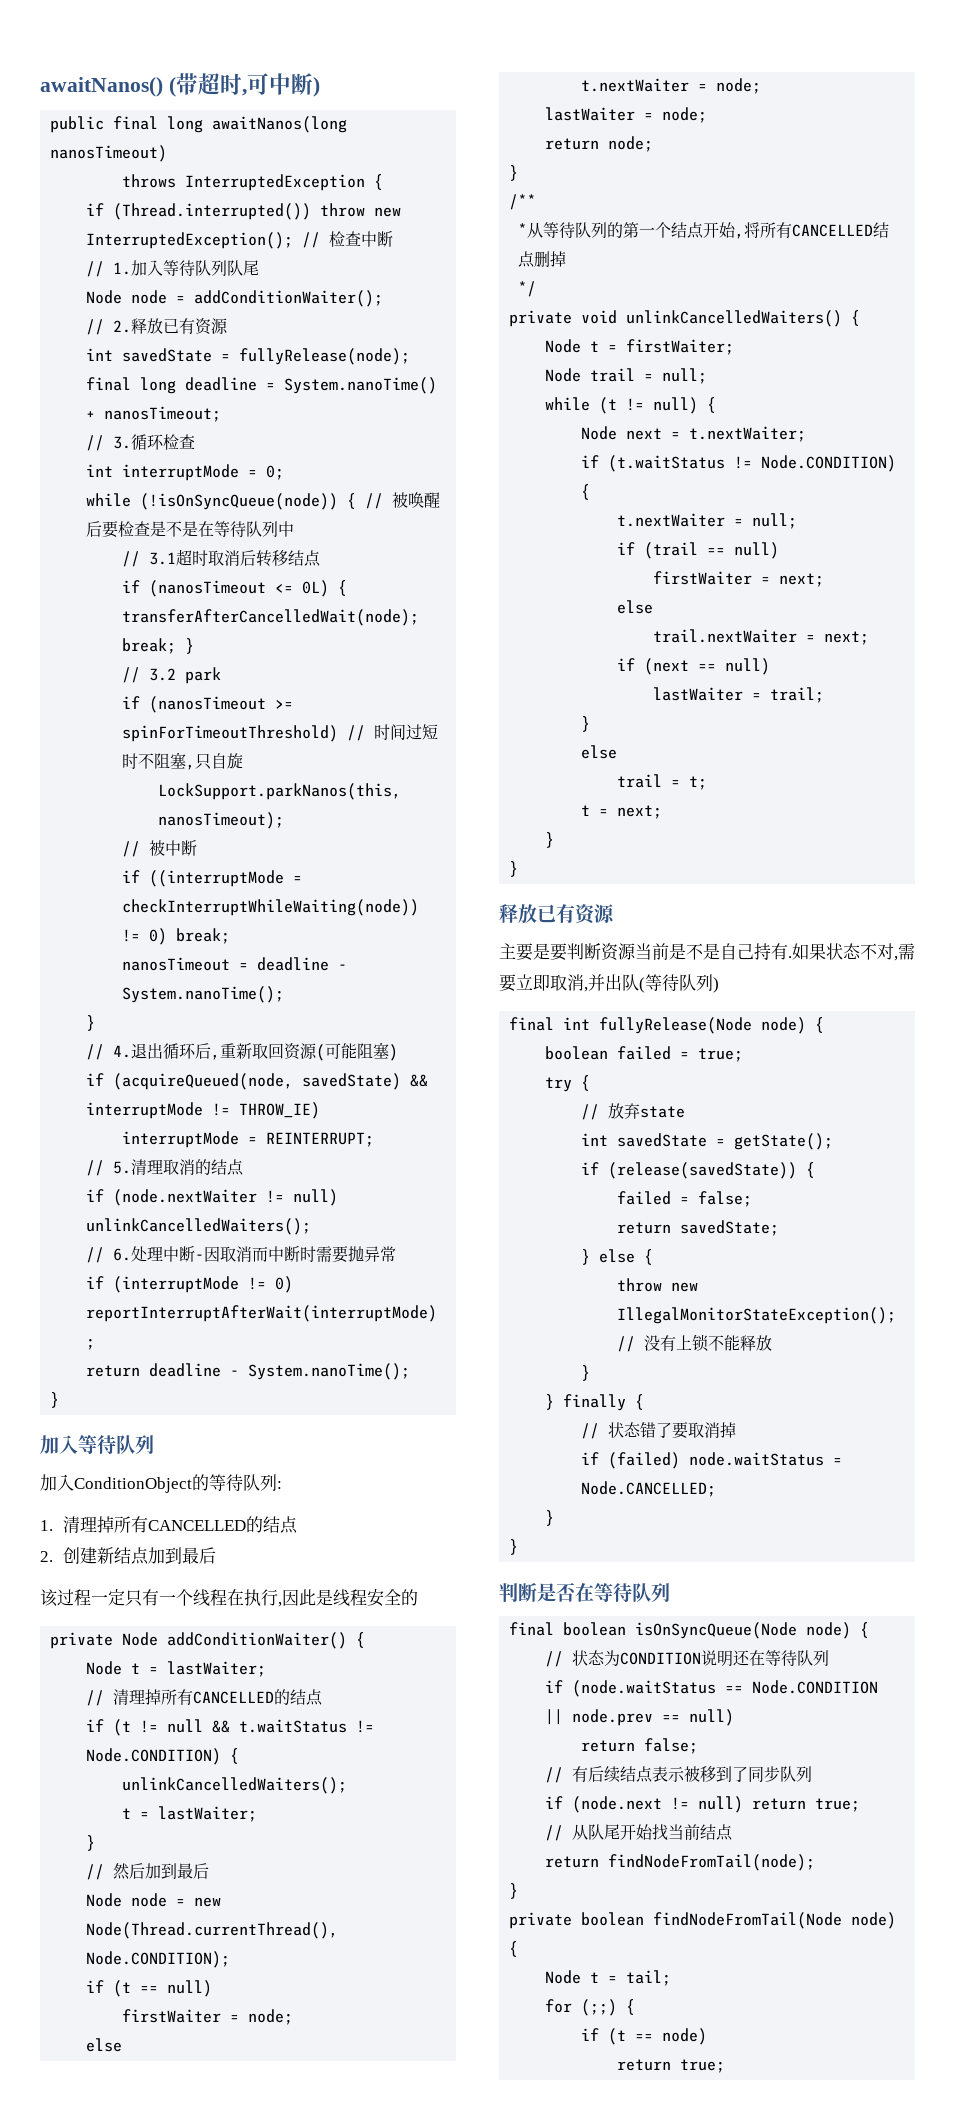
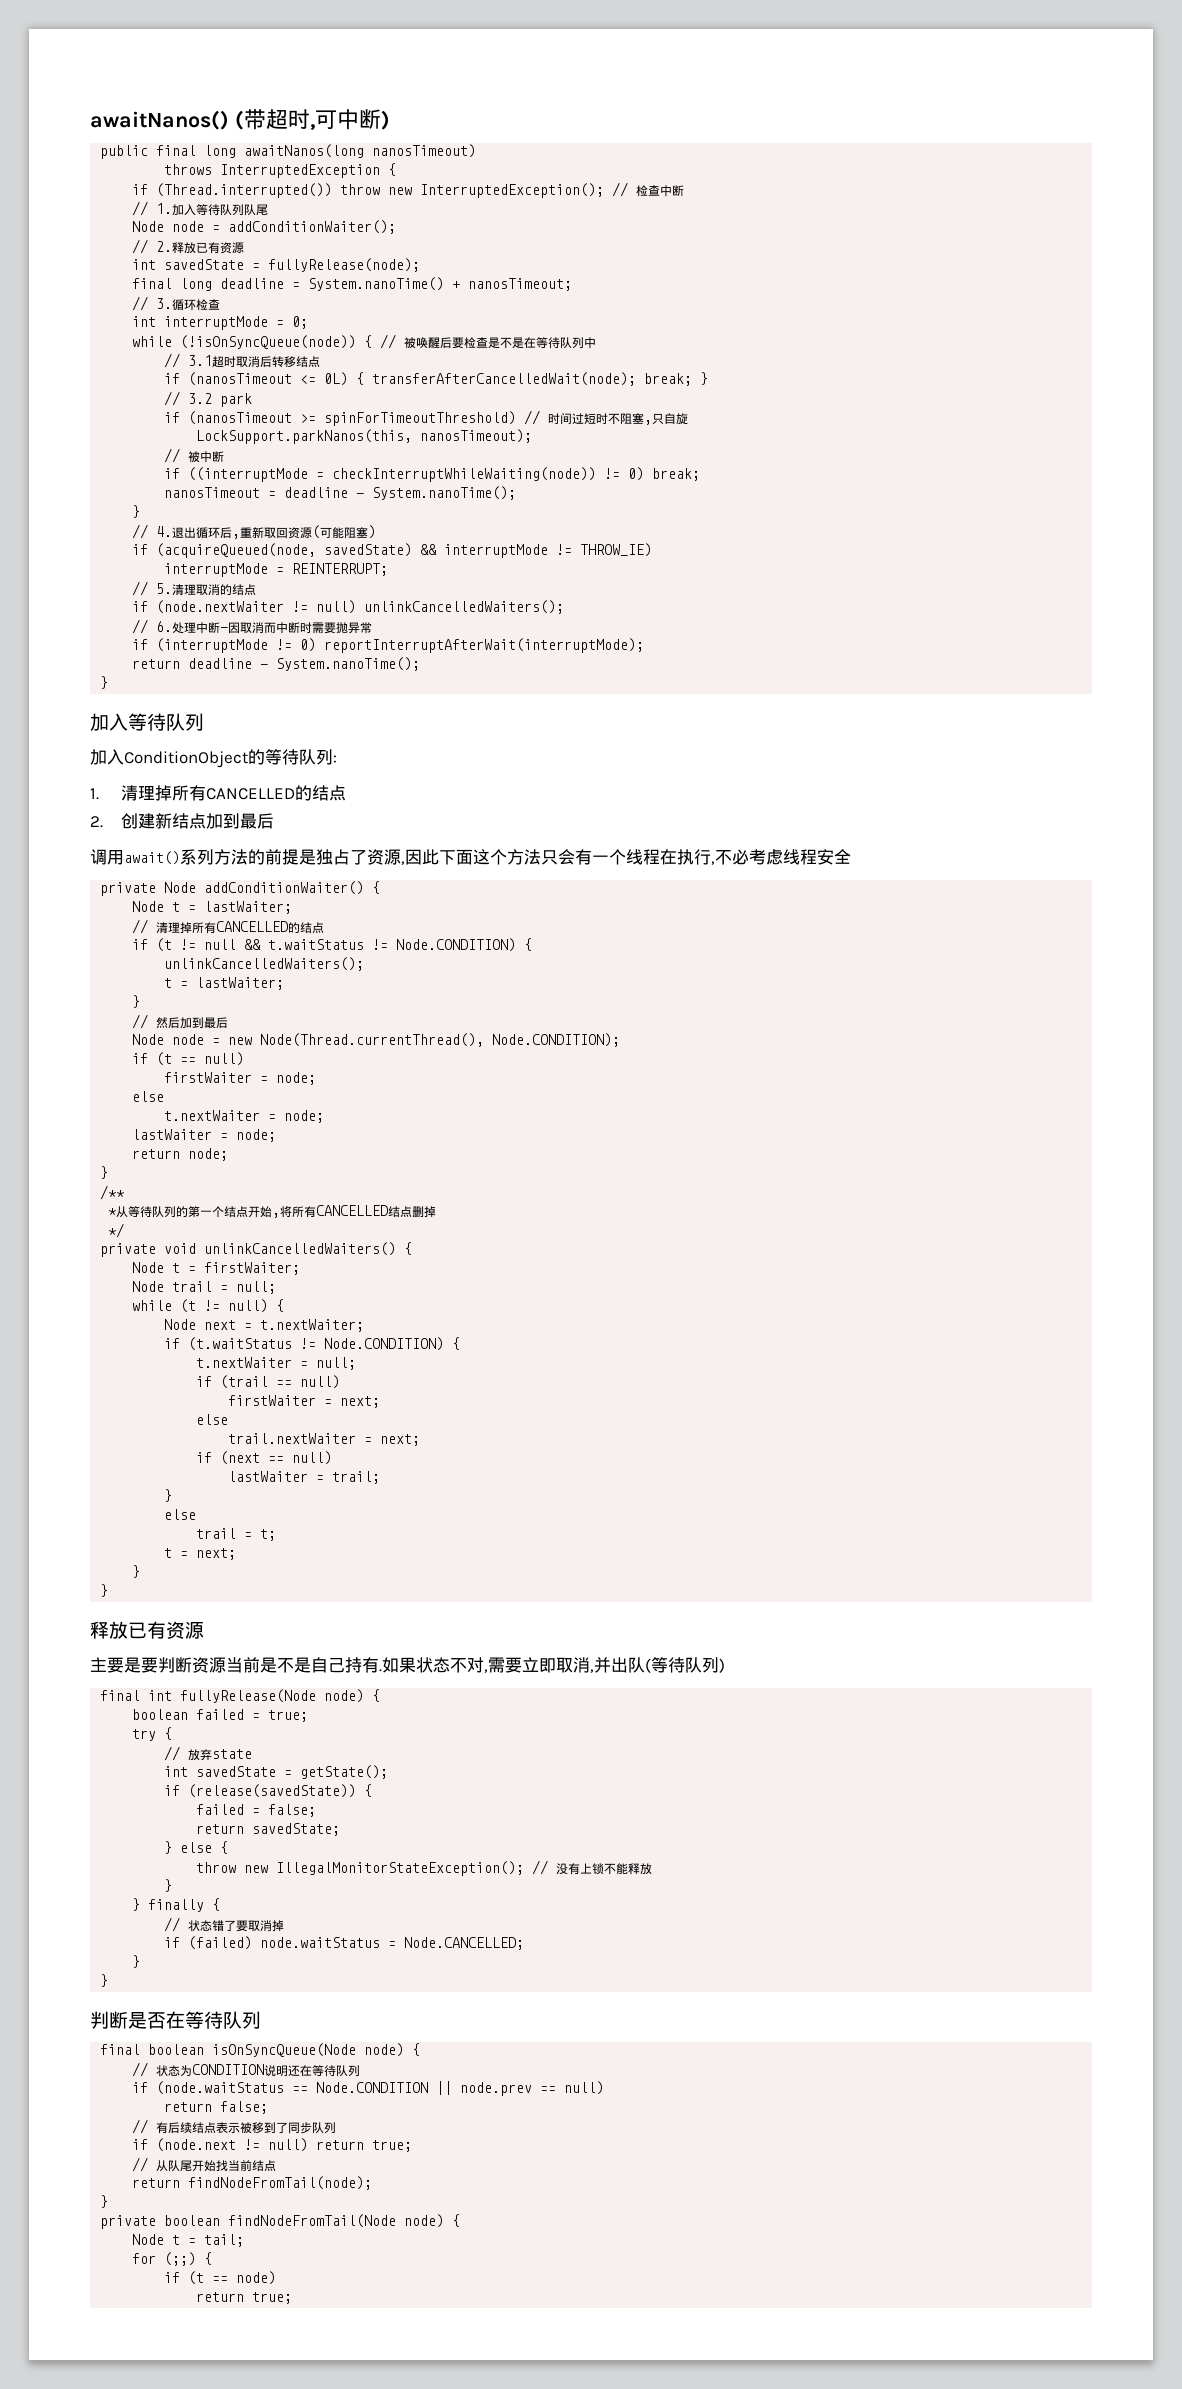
- 该过程一定只有一个线程在执行,因此是线程安全的
+ 调用await()系列方法的前提是独占了资源,因此下面这个方法只会有一个线程在执行,不必考虑线程安全

